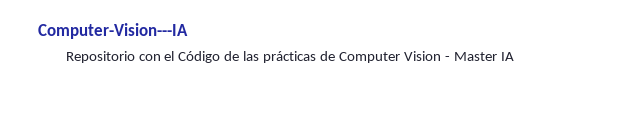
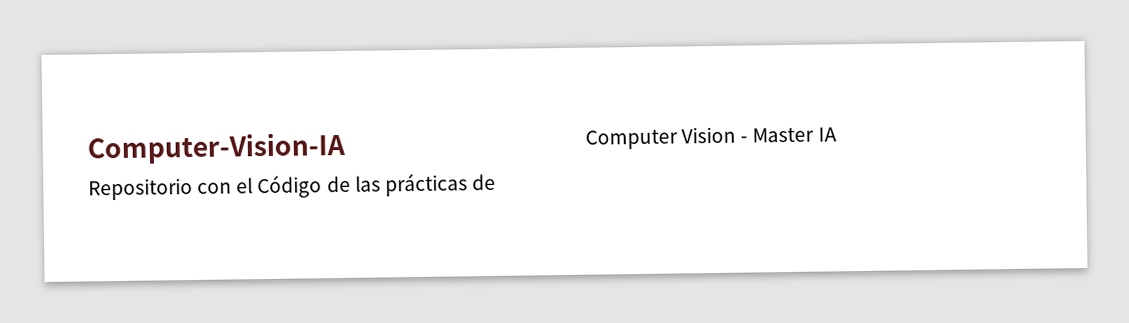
- Computer-Vision---IA
+ Computer-Vision-IA

